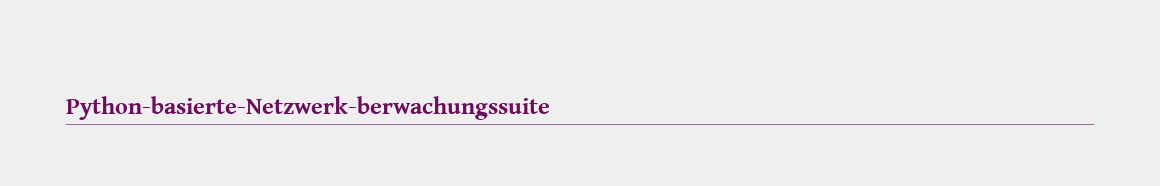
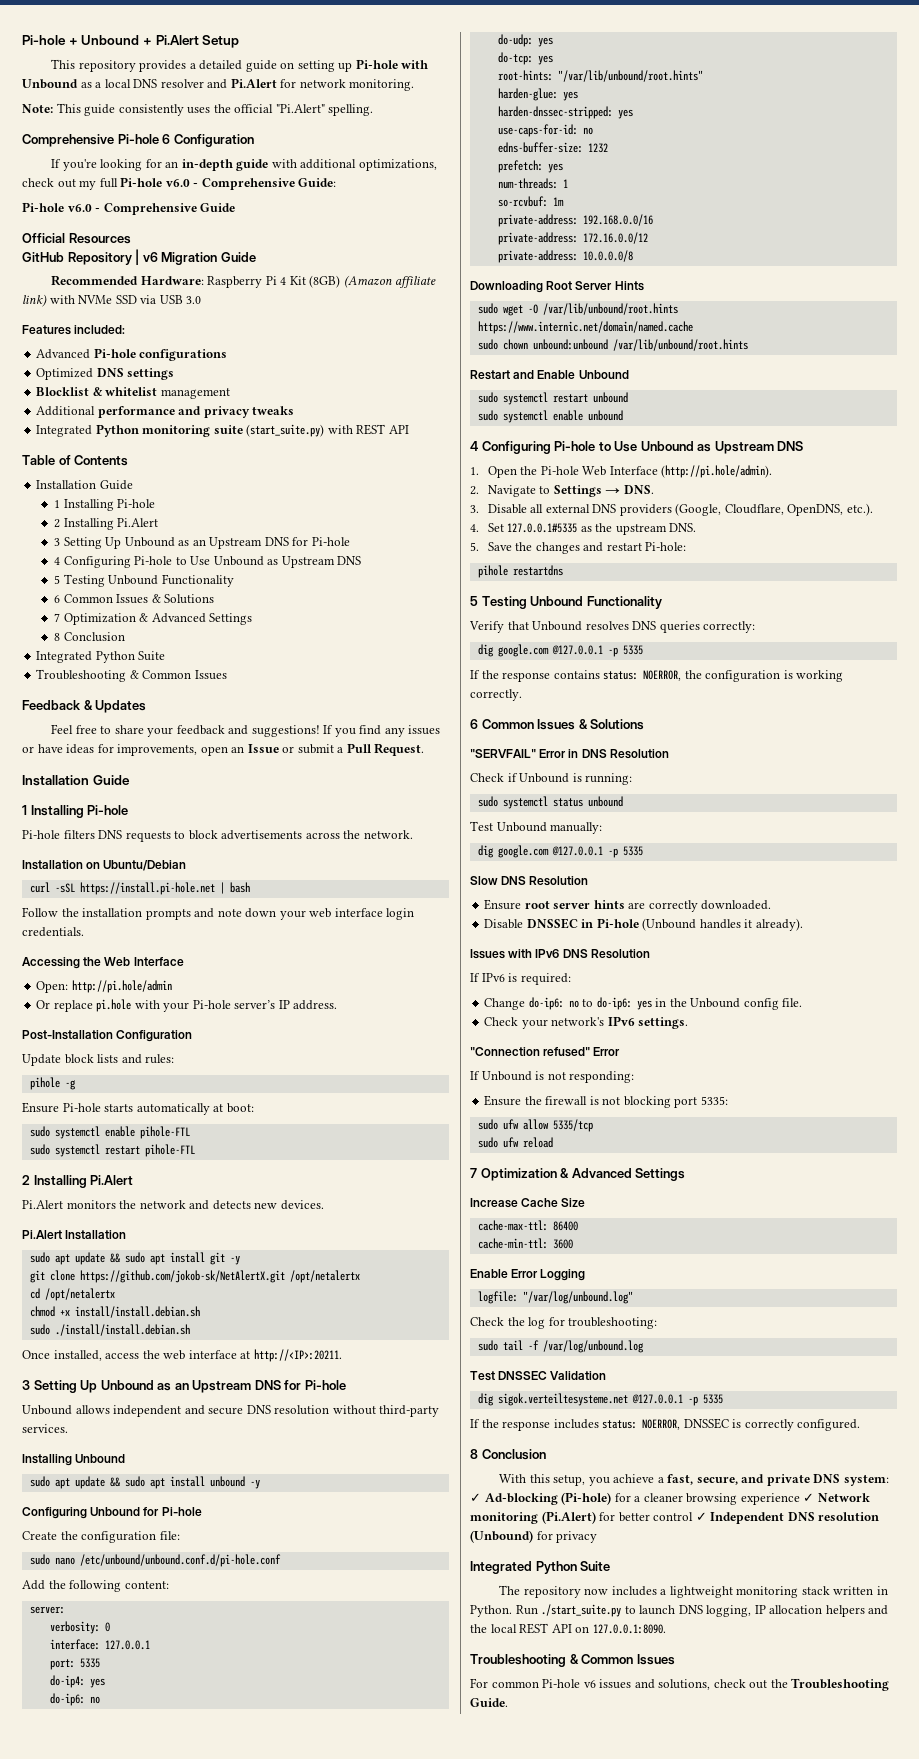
- Python-basierte-Netzwerk-berwachungssuite
+ Pi-hole + Unbound + Pi.Alert Setup
+ This repository provides a detailed guide on setting up Pi-hole with Unbound as a local DNS resolver and Pi.Alert for network monitoring.
+ Note: This guide consistently uses the official "Pi.Alert" spelling.
+ Comprehensive Pi-hole 6 Configuration
+ If you're looking for an in-depth guide with additional optimizations, check out my full Pi-hole v6.0 - Comprehensive Guide:
+ Pi-hole v6.0 - Comprehensive Guide
+ Official Resources
+ GitHub Repository | v6 Migration Guide
+ Recommended Hardware: Raspberry Pi 4 Kit (8GB) (Amazon affiliate link) with NVMe SSD via USB 3.0
+ Features included:
+ Advanced Pi-hole configurations
+ Optimized DNS settings
+ Blocklist & whitelist management
+ Additional performance and privacy tweaks
+ Integrated Python monitoring suite (start_suite.py) with REST API
+ Table of Contents
+ Installation Guide
+ 1 Installing Pi-hole
+ 2 Installing Pi.Alert
+ 3 Setting Up Unbound as an Upstream DNS for Pi-hole
+ 4 Configuring Pi-hole to Use Unbound as Upstream DNS
+ 5 Testing Unbound Functionality
+ 6 Common Issues & Solutions
+ 7 Optimization & Advanced Settings
+ 8 Conclusion
+ Integrated Python Suite
+ Troubleshooting & Common Issues
+ Feedback & Updates
+ Feel free to share your feedback and suggestions! If you find any issues or have ideas for improvements, open an Issue or submit a Pull Request.
+ Installation Guide
+ 1 Installing Pi-hole
+ Pi-hole filters DNS requests to block advertisements across the network.
+ Installation on Ubuntu/Debian
+ curl -sSL https://install.pi-hole.net | bash
+ Follow the installation prompts and note down your web interface login credentials.
+ Accessing the Web Interface
+ Open: http://pi.hole/admin
+ Or replace pi.hole with your Pi-hole server’s IP address.
+ Post-Installation Configuration
+ Update block lists and rules:
+ pihole -g
+ Ensure Pi-hole starts automatically at boot:
+ sudo systemctl enable pihole-FTL
+ sudo systemctl restart pihole-FTL
+ 2 Installing Pi.Alert
+ Pi.Alert monitors the network and detects new devices.
+ Pi.Alert Installation
+ sudo apt update && sudo apt install git -y
+ git clone https://github.com/jokob-sk/NetAlertX.git /opt/netalertx
+ cd /opt/netalertx
+ chmod +x install/install.debian.sh
+ sudo ./install/install.debian.sh
+ Once installed, access the web interface at http://<IP>:20211.
+ 3 Setting Up Unbound as an Upstream DNS for Pi-hole
+ Unbound allows independent and secure DNS resolution without third-party services.
+ Installing Unbound
+ sudo apt update && sudo apt install unbound -y
+ Configuring Unbound for Pi-hole
+ Create the configuration file:
+ sudo nano /etc/unbound/unbound.conf.d/pi-hole.conf
+ Add the following content:
+ server:
+ verbosity: 0
+ interface: 127.0.0.1
+ port: 5335
+ do-ip4: yes
+ do-ip6: no
+ do-udp: yes
+ do-tcp: yes
+ root-hints: "/var/lib/unbound/root.hints"
+ harden-glue: yes
+ harden-dnssec-stripped: yes
+ use-caps-for-id: no
+ edns-buffer-size: 1232
+ prefetch: yes
+ num-threads: 1
+ so-rcvbuf: 1m
+ private-address: 192.168.0.0/16
+ private-address: 172.16.0.0/12
+ private-address: 10.0.0.0/8
+ Downloading Root Server Hints
+ sudo wget -O /var/lib/unbound/root.hints https://www.internic.net/domain/named.cache
+ sudo chown unbound:unbound /var/lib/unbound/root.hints
+ Restart and Enable Unbound
+ sudo systemctl restart unbound
+ sudo systemctl enable unbound
+ 4 Configuring Pi-hole to Use Unbound as Upstream DNS
+ 1. Open the Pi-hole Web Interface (http://pi.hole/admin).
+ 2. Navigate to Settings → DNS.
+ 3. Disable all external DNS providers (Google, Cloudflare, OpenDNS, etc.).
+ 4. Set 127.0.0.1#5335 as the upstream DNS.
+ 5. Save the changes and restart Pi-hole:
+ pihole restartdns
+ 5 Testing Unbound Functionality
+ Verify that Unbound resolves DNS queries correctly:
+ dig google.com @127.0.0.1 -p 5335
+ If the response contains status: NOERROR, the configuration is working correctly.
+ 6 Common Issues & Solutions
+ "SERVFAIL" Error in DNS Resolution
+ Check if Unbound is running:
+ sudo systemctl status unbound
+ Test Unbound manually:
+ dig google.com @127.0.0.1 -p 5335
+ Slow DNS Resolution
+ Ensure root server hints are correctly downloaded.
+ Disable DNSSEC in Pi-hole (Unbound handles it already).
+ Issues with IPv6 DNS Resolution
+ If IPv6 is required:
+ Change do-ip6: no to do-ip6: yes in the Unbound config file.
+ Check your network's IPv6 settings.
+ "Connection refused" Error
+ If Unbound is not responding:
+ Ensure the firewall is not blocking port 5335:
+ sudo ufw allow 5335/tcp
+ sudo ufw reload
+ 7 Optimization & Advanced Settings
+ Increase Cache Size
+ cache-max-ttl: 86400
+ cache-min-ttl: 3600
+ Enable Error Logging
+ logfile: "/var/log/unbound.log"
+ Check the log for troubleshooting:
+ sudo tail -f /var/log/unbound.log
+ Test DNSSEC Validation
+ dig sigok.verteiltesysteme.net @127.0.0.1 -p 5335
+ If the response includes status: NOERROR, DNSSEC is correctly configured.
+ 8 Conclusion
+ With this setup, you achieve a fast, secure, and private DNS system: ✓ Ad-blocking (Pi-hole) for a cleaner browsing experience ✓ Network monitoring (Pi.Alert) for better control ✓ Independent DNS resolution (Unbound) for privacy
+ Integrated Python Suite
+ The repository now includes a lightweight monitoring stack written in Python. Run ./start_suite.py to launch DNS logging, IP allocation helpers and the local REST API on 127.0.0.1:8090.
+ Troubleshooting & Common Issues
+ For common Pi-hole v6 issues and solutions, check out the Troubleshooting Guide.

